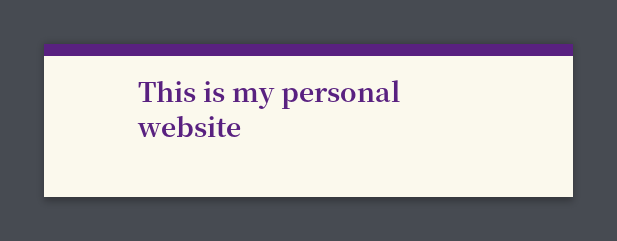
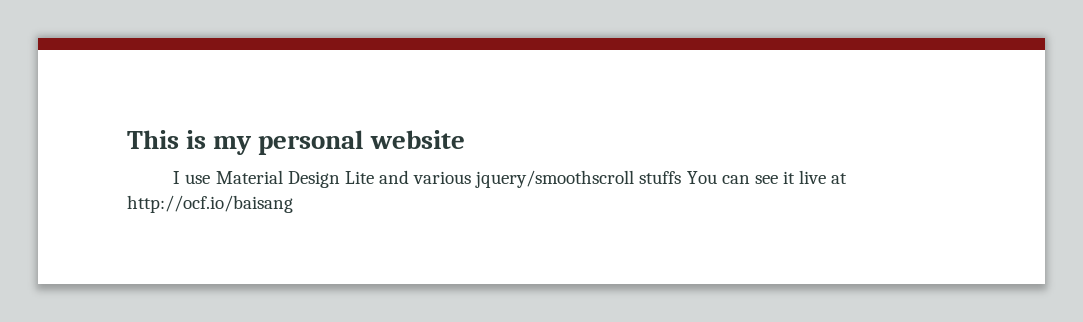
+ I use Material Design Lite and various jquery/smoothscroll stuffs You can see it live at http://ocf.io/baisang

